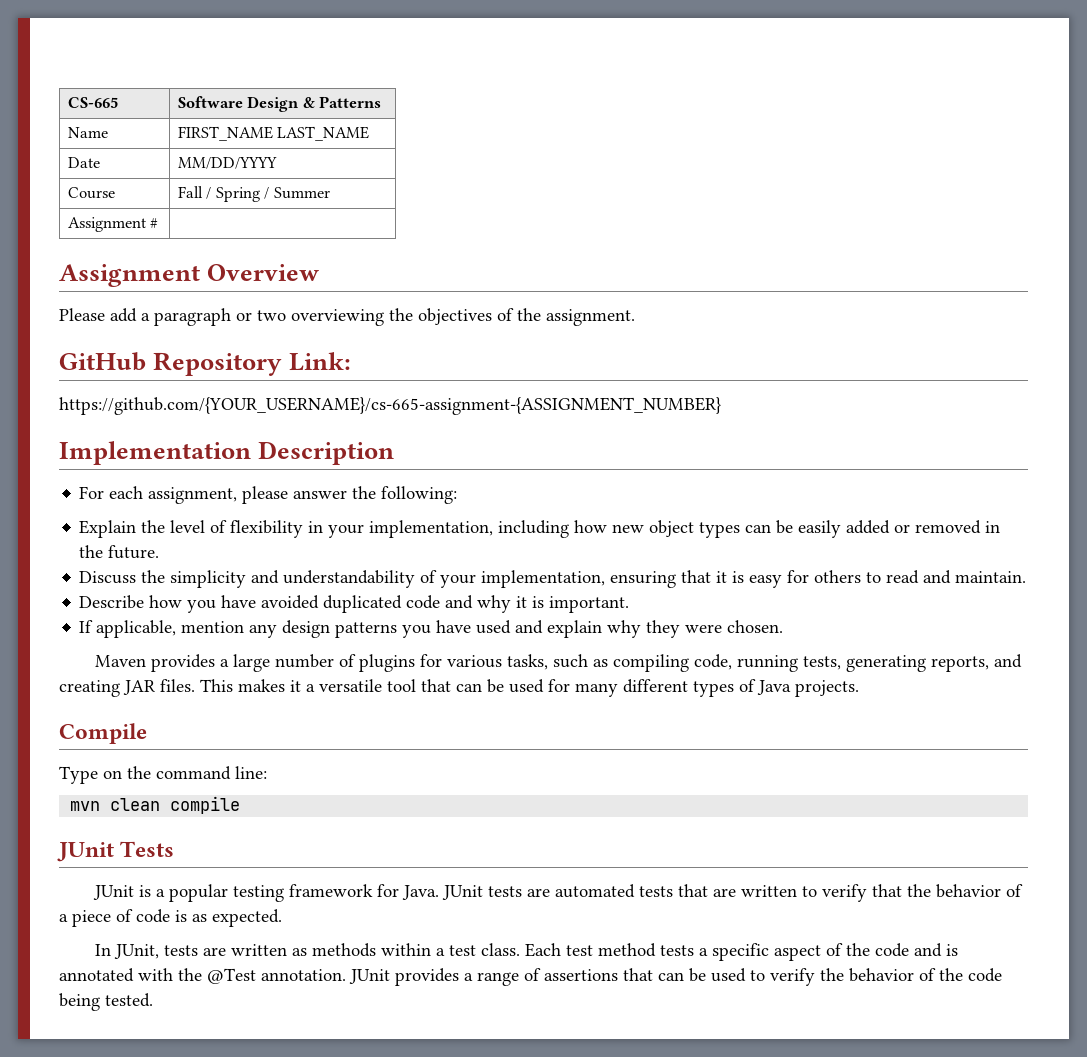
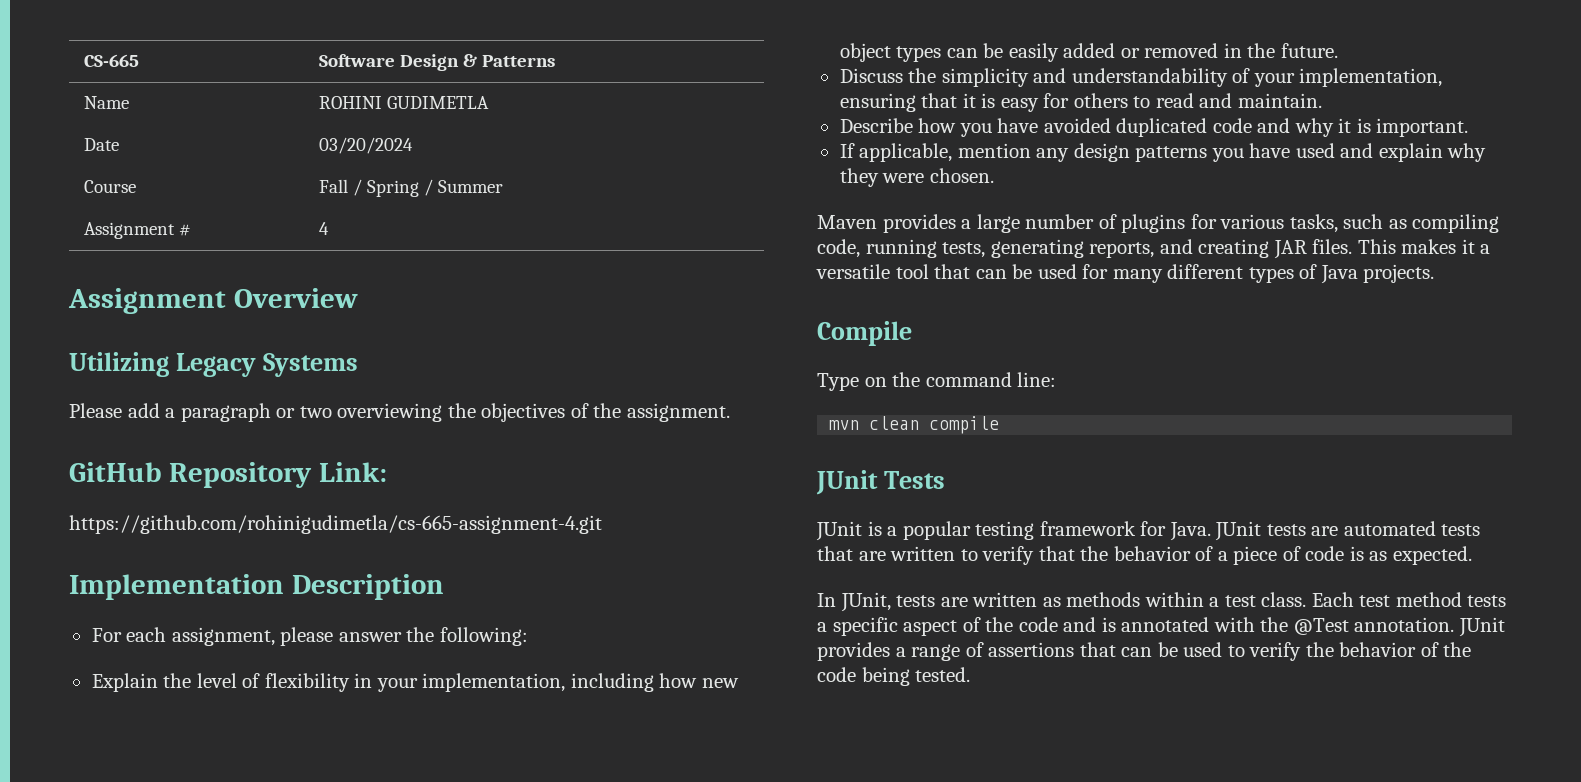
- Name | FIRST_NAME LAST_NAME
+ Name | ROHINI GUDIMETLA
- Date | MM/DD/YYYY
+ Date | 03/20/2024
- Assignment # |
+ Assignment # | 4
+ Utilizing Legacy Systems
- https://github.com/{YOUR_USERNAME}/cs-665-assignment-{ASSIGNMENT_NUMBER}
+ https://github.com/rohinigudimetla/cs-665-assignment-4.git

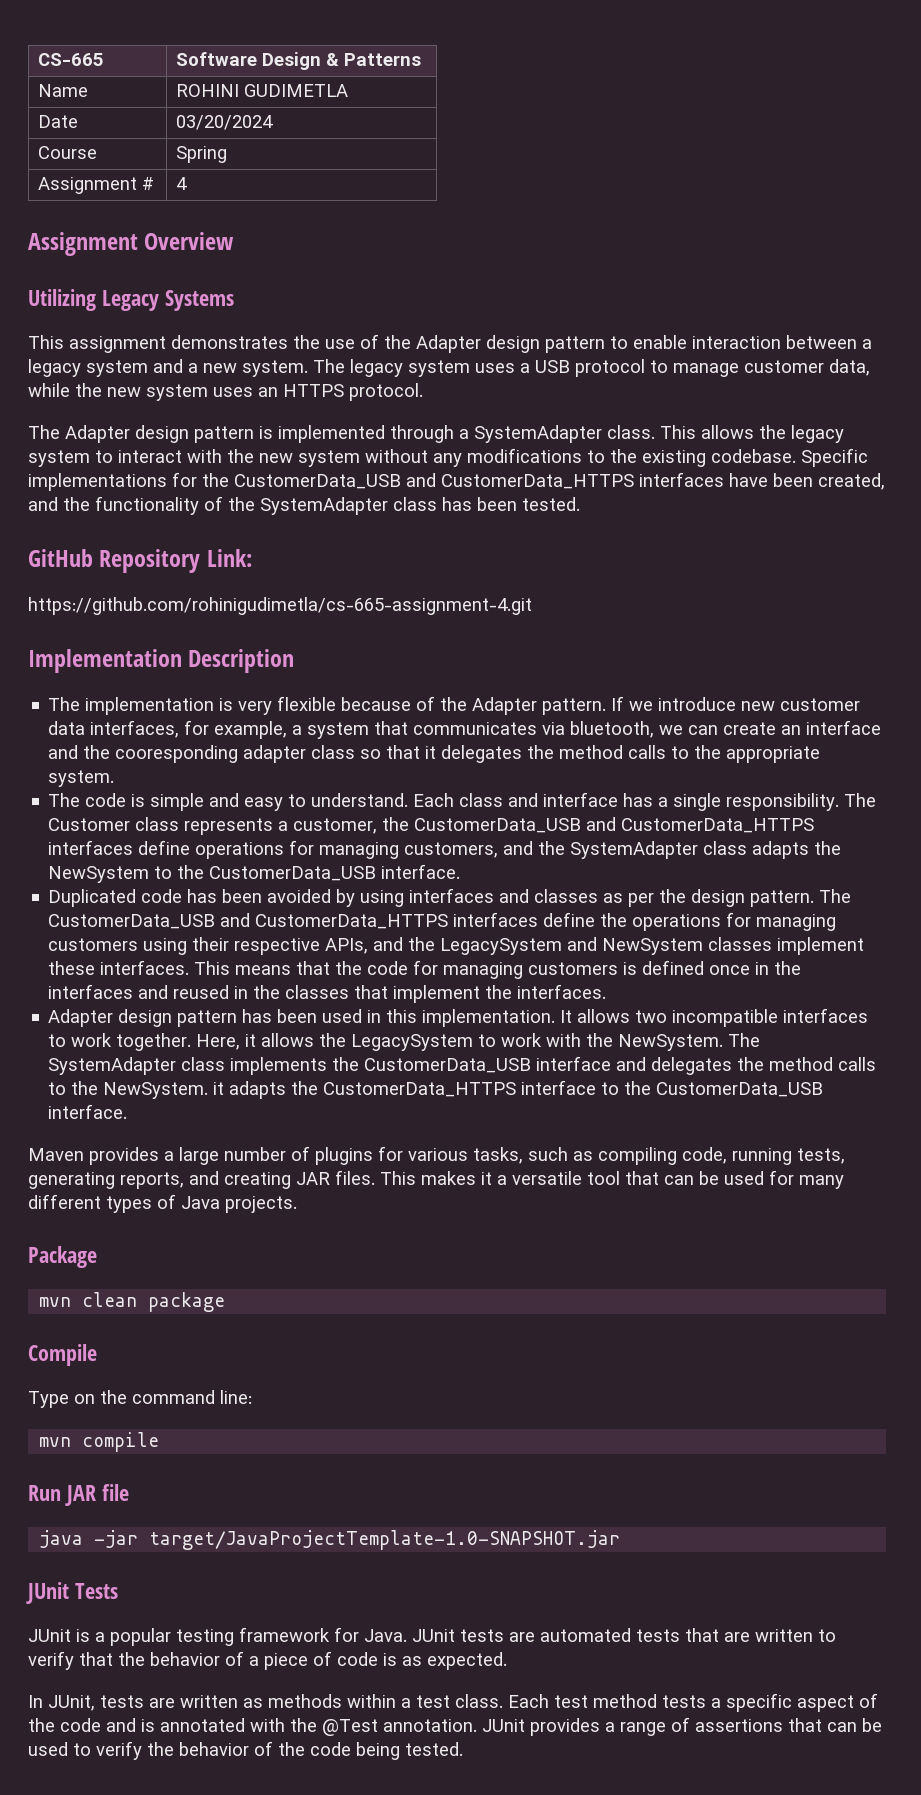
- Course | Fall / Spring / Summer
+ Course | Spring
- Please add a paragraph or two overviewing the objectives of the assignment.
+ This assignment demonstrates the use of the Adapter design pattern to enable interaction between a legacy system and a new system. The legacy system uses a USB protocol to manage customer data, while the new system uses an HTTPS protocol.
+ The Adapter design pattern is implemented through a SystemAdapter class. This allows the legacy system to interact with the new system without any modifications to the existing codebase. Specific implementations for the CustomerData_USB and CustomerData_HTTPS interfaces have been created, and the functionality of the SystemAdapter class has been tested.
- For each assignment, please answer the following:
- Explain the level of flexibility in your implementation, including how new object types can be easily added or removed in the future.
- Discuss the simplicity and understandability of your implementation, ensuring that it is easy for others to read and maintain.
- Describe how you have avoided duplicated code and why it is important.
- If applicable, mention any design patterns you have used and explain why they were chosen.
+ The implementation is very flexible because of the Adapter pattern. If we introduce new customer data interfaces, for example, a system that communicates via bluetooth, we can create an interface and the cooresponding adapter class so that it delegates the method calls to the appropriate system.
+ The code is simple and easy to understand. Each class and interface has a single responsibility. The Customer class represents a customer, the CustomerData_USB and CustomerData_HTTPS interfaces define operations for managing customers, and the SystemAdapter class adapts the NewSystem to the CustomerData_USB interface.
+ Duplicated code has been avoided by using interfaces and classes as per the design pattern. The CustomerData_USB and CustomerData_HTTPS interfaces define the operations for managing customers using their respective APIs, and the LegacySystem and NewSystem classes implement these interfaces. This means that the code for managing customers is defined once in the interfaces and reused in the classes that implement the interfaces.
+ Adapter design pattern has been used in this implementation. It allows two incompatible interfaces to work together. Here, it allows the LegacySystem to work with the NewSystem. The SystemAdapter class implements the CustomerData_USB interface and delegates the method calls to the NewSystem. it adapts the CustomerData_HTTPS interface to the CustomerData_USB interface.
+ Package
+ mvn clean package
- mvn clean compile
+ mvn compile
+ Run JAR file
+ java -jar target/JavaProjectTemplate-1.0-SNAPSHOT.jar

